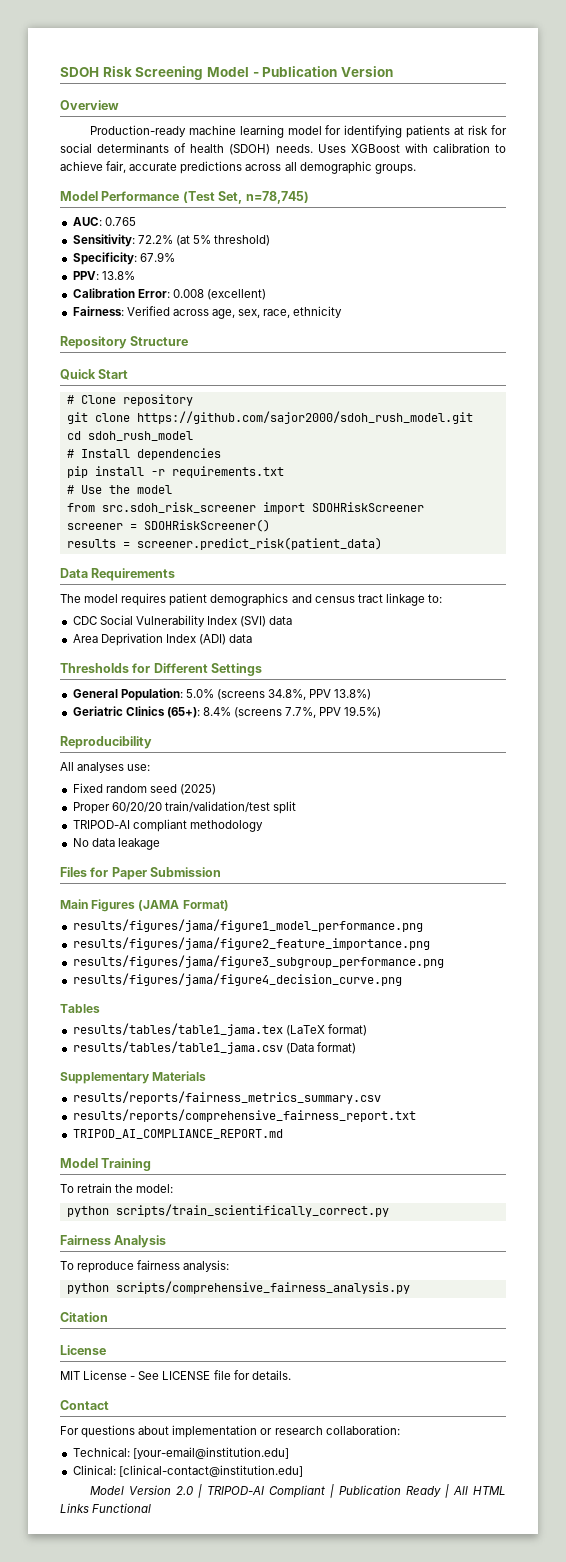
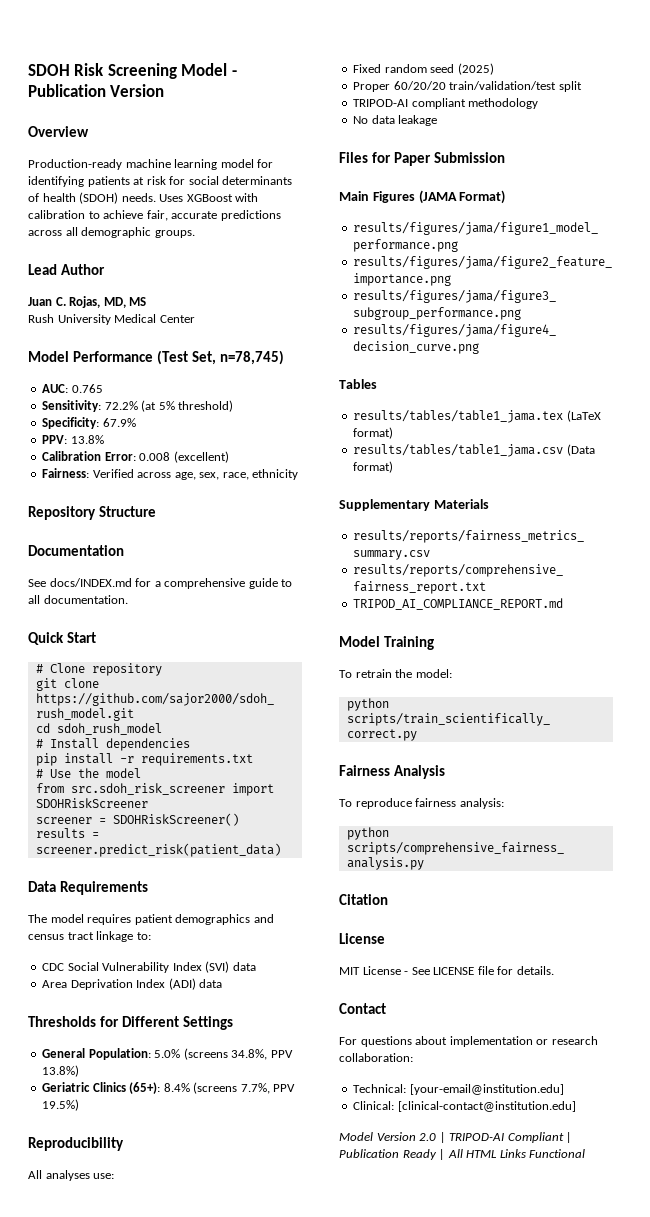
+ Lead Author
+ Juan C. Rojas, MD, MS
+ Rush University Medical Center
+ Documentation
+ See docs/INDEX.md for a comprehensive guide to all documentation.

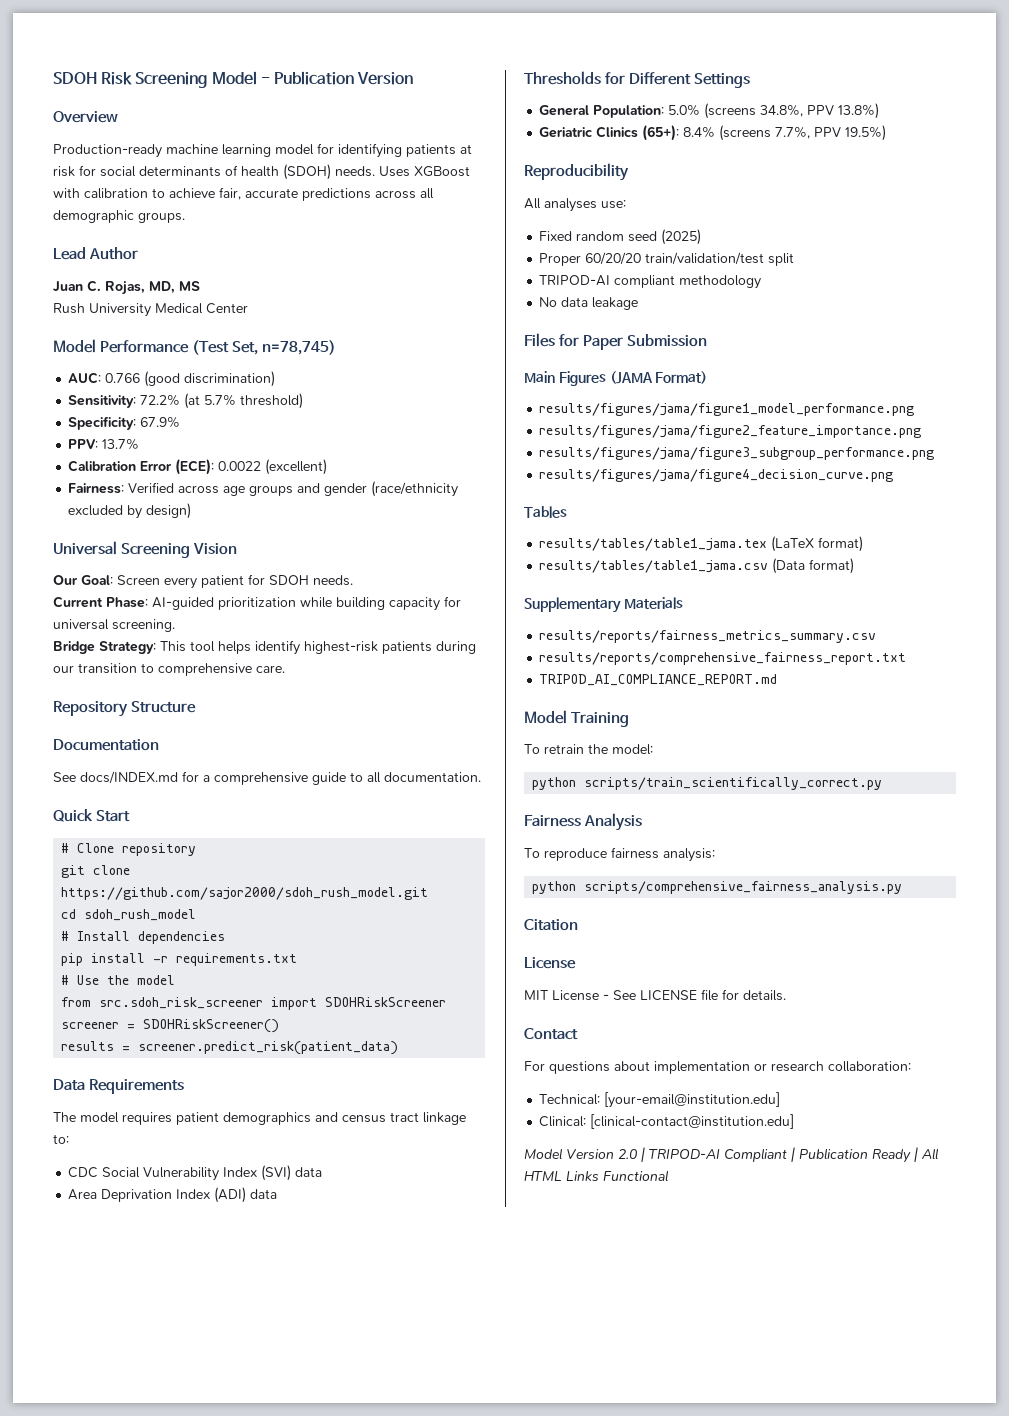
- AUC: 0.765
+ AUC: 0.766 (good discrimination)
- Sensitivity: 72.2% (at 5% threshold)
+ Sensitivity: 72.2% (at 5.7% threshold)
- PPV: 13.8%
+ PPV: 13.7%
- Calibration Error: 0.008 (excellent)
+ Calibration Error (ECE): 0.0022 (excellent)
- Fairness: Verified across age, sex, race, ethnicity
+ Fairness: Verified across age groups and gender (race/ethnicity excluded by design)
+ Universal Screening Vision
+ Our Goal: Screen every patient for SDOH needs.
+ Current Phase: AI-guided prioritization while building capacity for universal screening.
+ Bridge Strategy: This tool helps identify highest-risk patients during our transition to comprehensive care.

